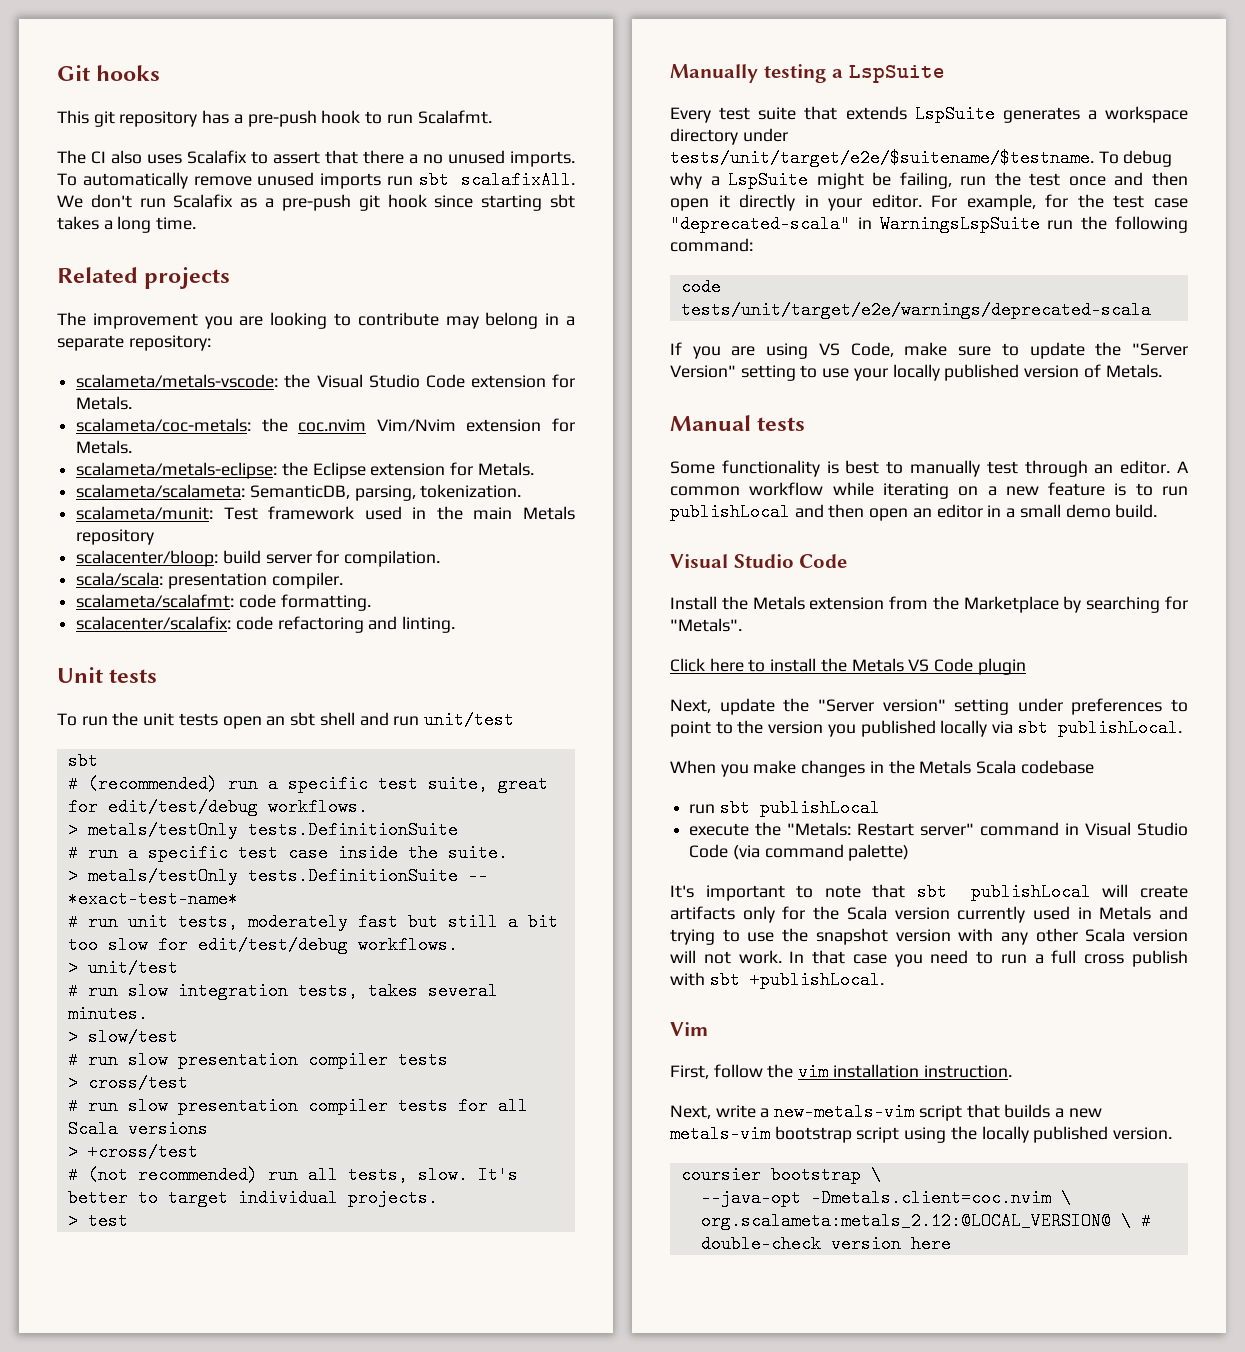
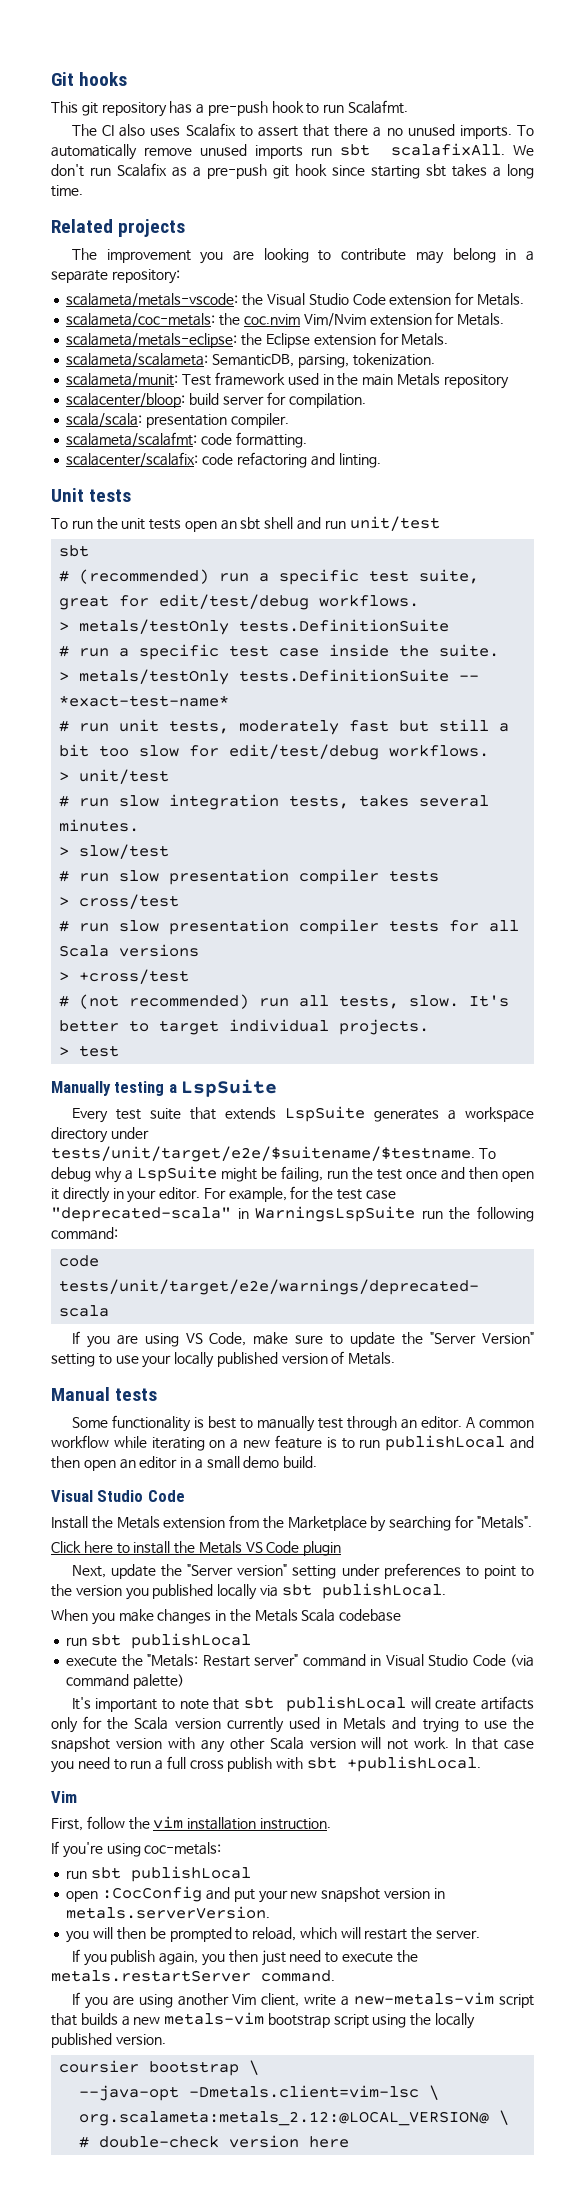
- Next, write a new-metals-vim script that builds a new metals-vim bootstrap script using the locally published version.
+ If you're using coc-metals:
+ run sbt publishLocal
+ open :CocConfig and put your new snapshot version in metals.serverVersion.
+ you will then be prompted to reload, which will restart the server.
+ If you publish again, you then just need to execute the metals.restartServer command.
+ If you are using another Vim client, write a new-metals-vim script that builds a new metals-vim bootstrap script using the locally published version.
- --java-opt -Dmetals.client=coc.nvim \
+ --java-opt -Dmetals.client=vim-lsc \

